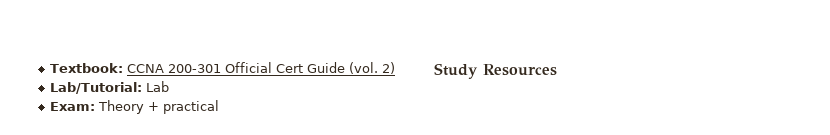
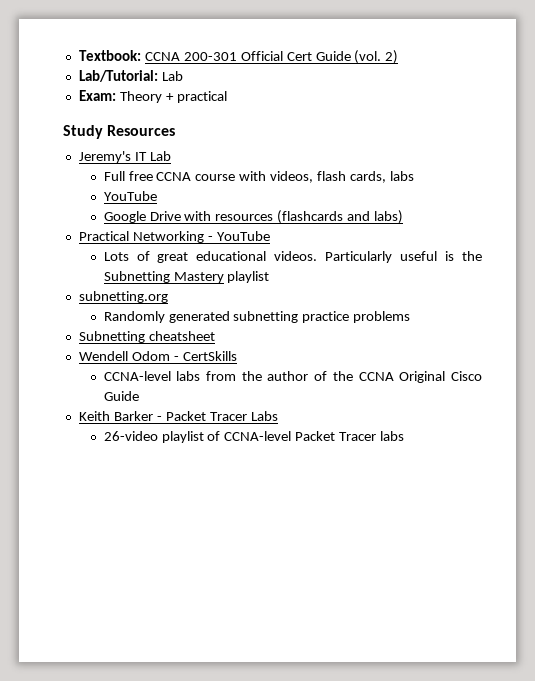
+ Jeremy's IT Lab
+ Full free CCNA course with videos, flash cards, labs
+ YouTube
+ Google Drive with resources (flashcards and labs)
+ Practical Networking - YouTube
+ Lots of great educational videos. Particularly useful is the Subnetting Mastery playlist
+ subnetting.org
+ Randomly generated subnetting practice problems
+ Subnetting cheatsheet
+ Wendell Odom - CertSkills
+ CCNA-level labs from the author of the CCNA Original Cisco Guide
+ Keith Barker - Packet Tracer Labs
+ 26-video playlist of CCNA-level Packet Tracer labs

